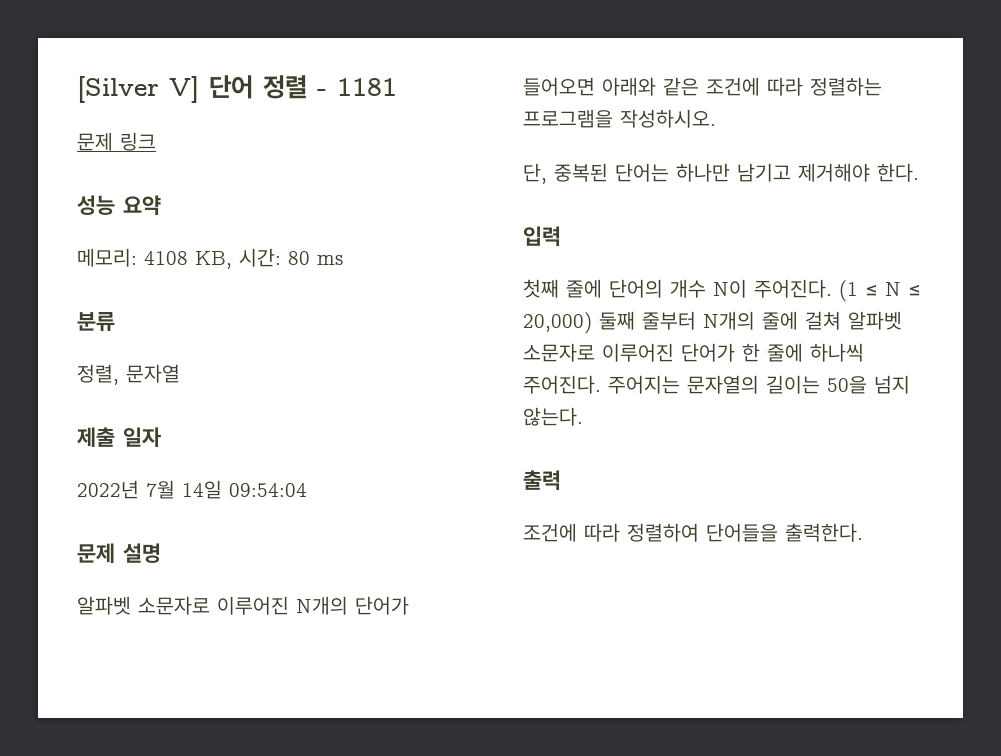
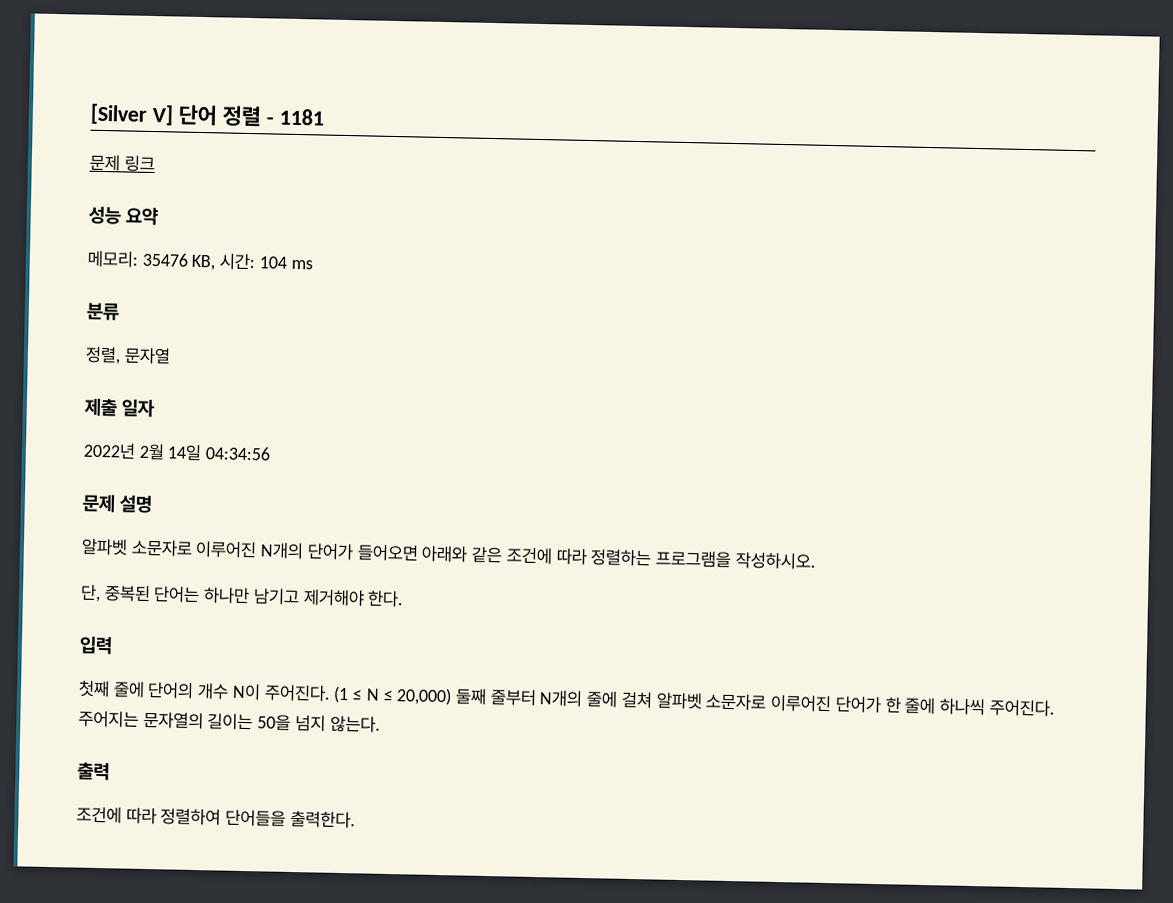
- 메모리: 4108 KB, 시간: 80 ms
+ 메모리: 35476 KB, 시간: 104 ms
- 2022년 7월 14일 09:54:04
+ 2022년 2월 14일 04:34:56

